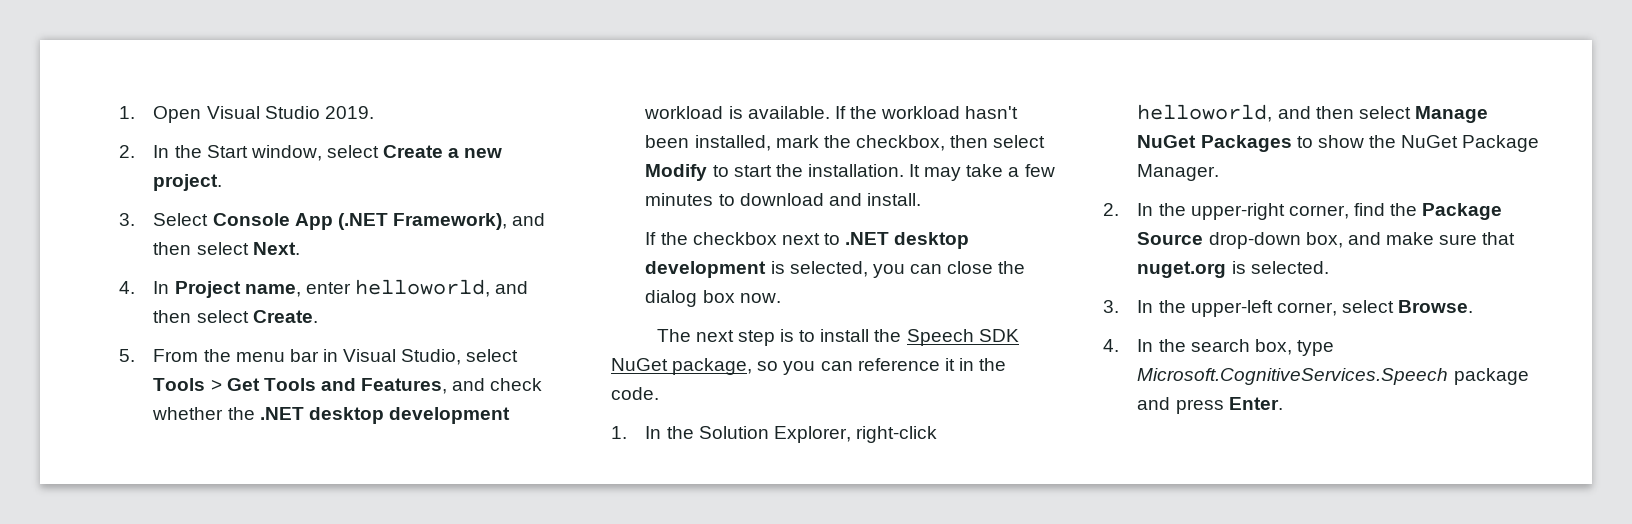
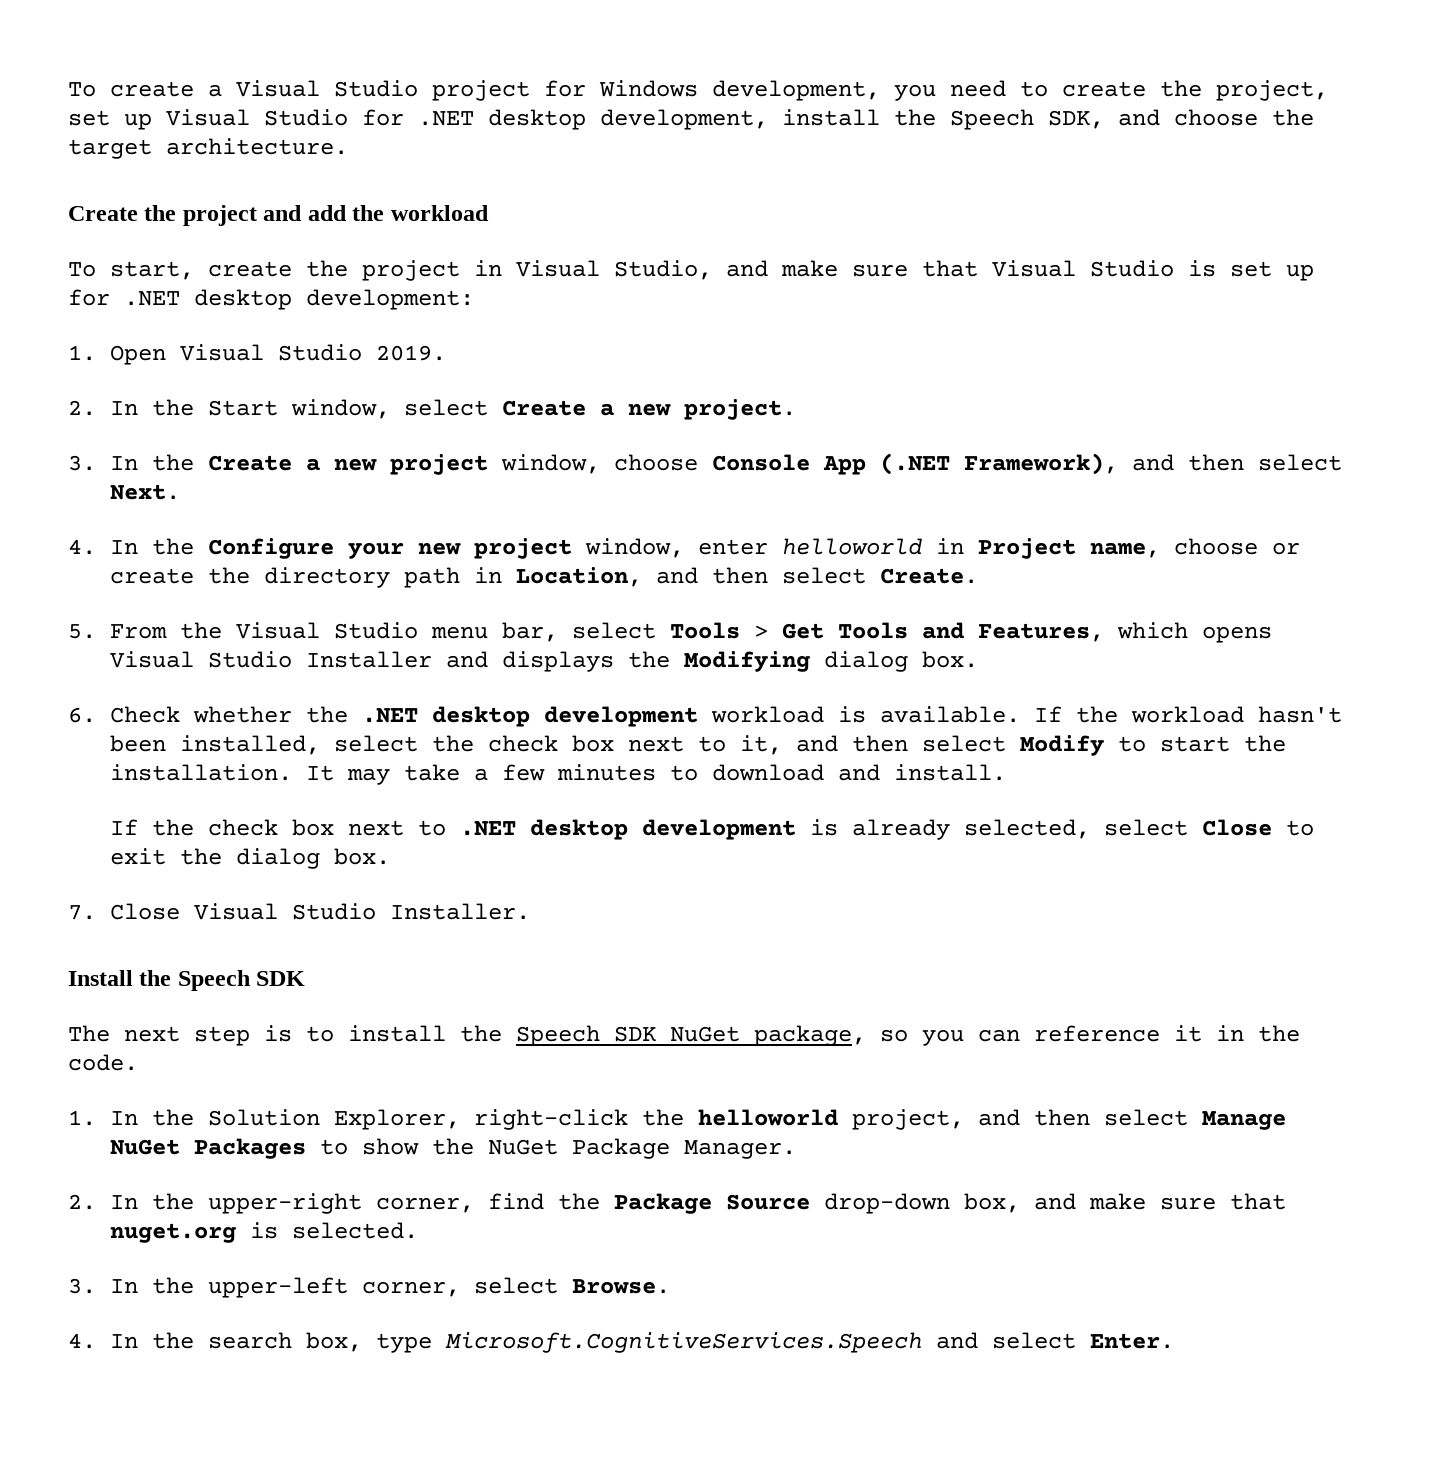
+ To create a Visual Studio project for Windows development, you need to create the project, set up Visual Studio for .NET desktop development, install the Speech SDK, and choose the target architecture.
+ Create the project and add the workload
+ To start, create the project in Visual Studio, and make sure that Visual Studio is set up for .NET desktop development:
- 3. Select Console App (.NET Framework), and then select Next.
+ 3. In the Create a new project window, choose Console App (.NET Framework), and then select Next.
- 4. In Project name, enter helloworld, and then select Create.
+ 4. In the Configure your new project window, enter helloworld in Project name, choose or create the directory path in Location, and then select Create.
- 5. From the menu bar in Visual Studio, select Tools > Get Tools and Features, and check whether the .NET desktop development workload is available.
+ 5. From the Visual Studio menu bar, select Tools > Get Tools and Features, which opens Visual Studio Installer and displays the Modifying dialog box.
+ 6. Check whether the .NET desktop development workload is available.
- If the workload hasn't been installed, mark the checkbox, then select Modify to start the installation.
+ If the workload hasn't been installed, select the check box next to it, and then select Modify to start the installation.
- If the checkbox next to .NET desktop development is selected, you can close the dialog box now.
+ If the check box next to .NET desktop development is already selected, select Close to exit the dialog box.
+ 7. Close Visual Studio Installer.
+ Install the Speech SDK
- 1. In the Solution Explorer, right-click helloworld, and then select Manage NuGet Packages to show the NuGet Package Manager.
+ 1. In the Solution Explorer, right-click the helloworld project, and then select Manage NuGet Packages to show the NuGet Package Manager.
- 4. In the search box, type Microsoft.CognitiveServices.Speech package and press Enter.
+ 4. In the search box, type Microsoft.CognitiveServices.Speech and select Enter.

